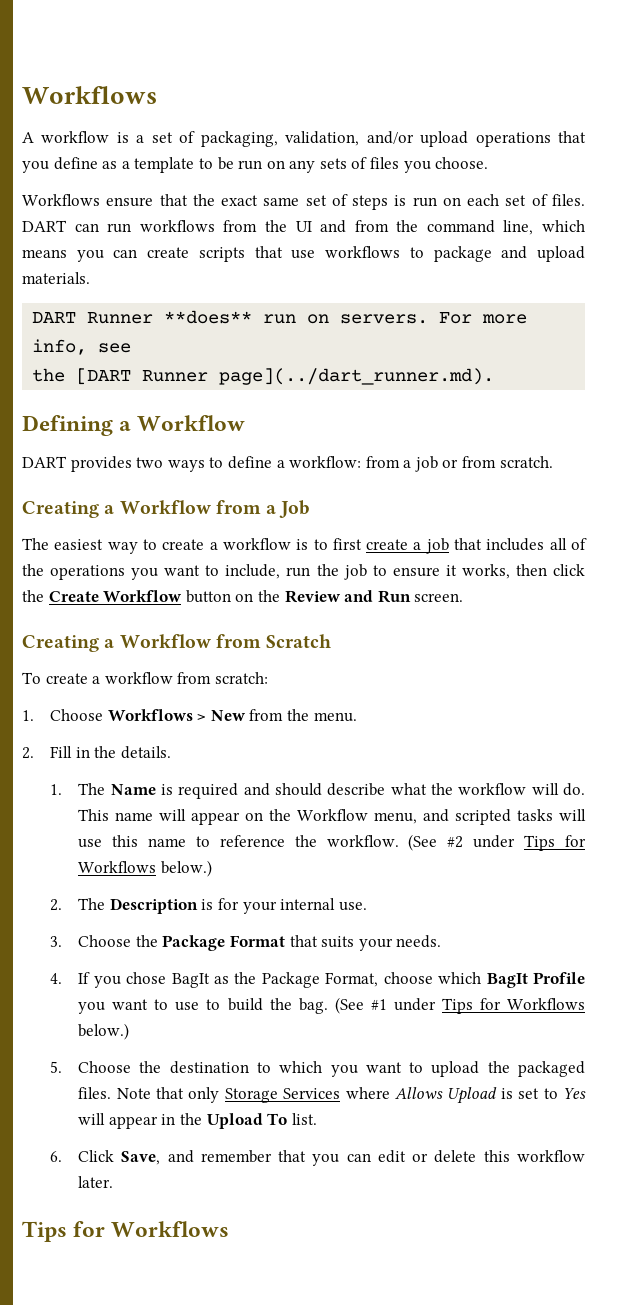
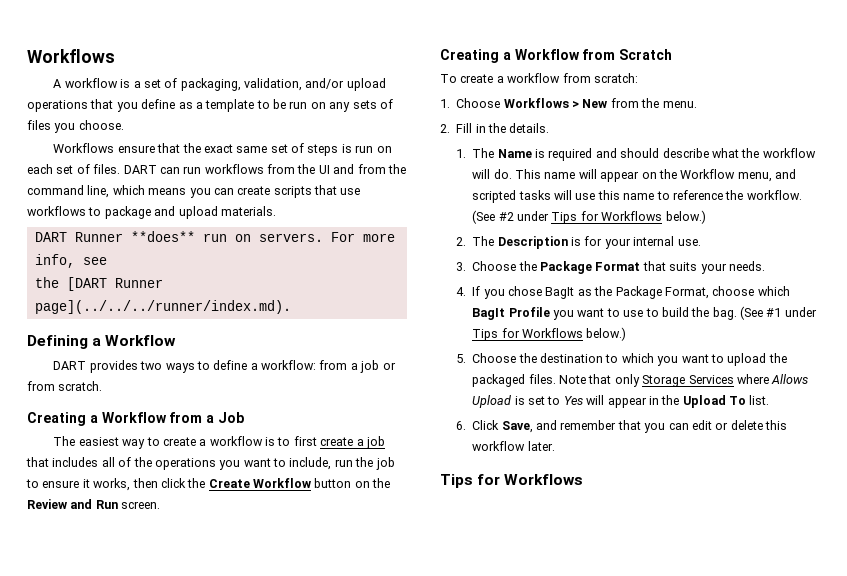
- the [DART Runner page](../dart_runner.md).
+ the [DART Runner page](../../../runner/index.md).

